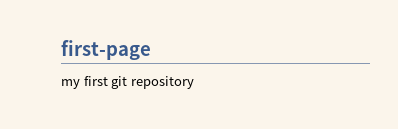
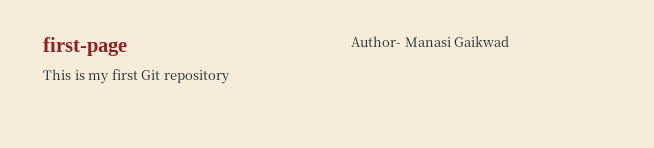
- my first git repository
+ This is my first Git repository
+ Author- Manasi Gaikwad

